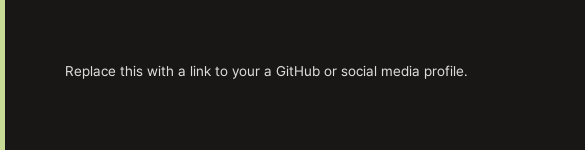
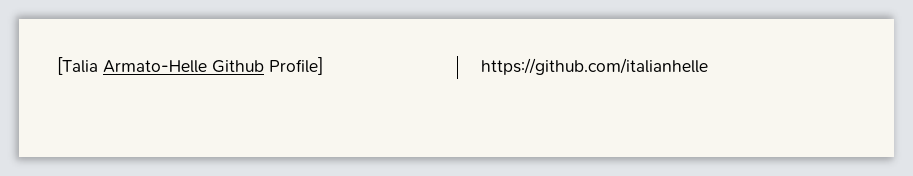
- Replace this with a link to your a GitHub or social media profile.
+ [Talia Armato-Helle Github Profile] https://github.com/italianhelle

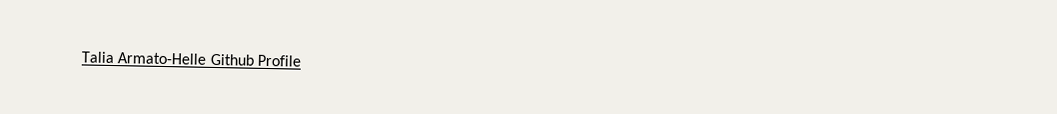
- [Talia Armato-Helle Github Profile] https://github.com/italianhelle
+ Talia Armato-Helle Github Profile

